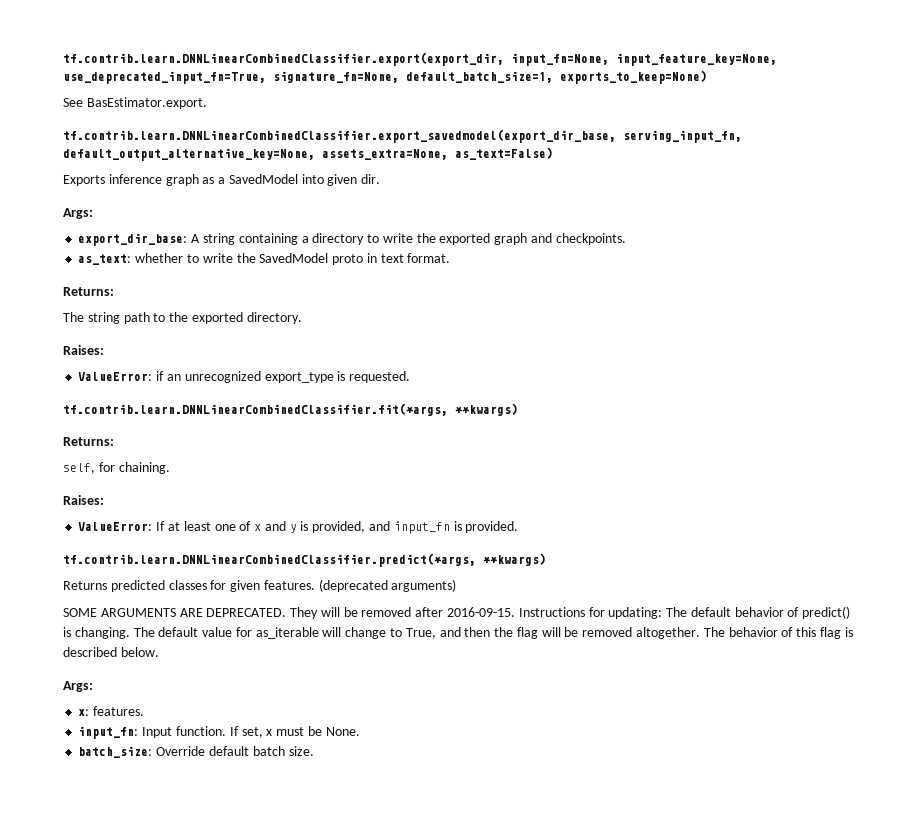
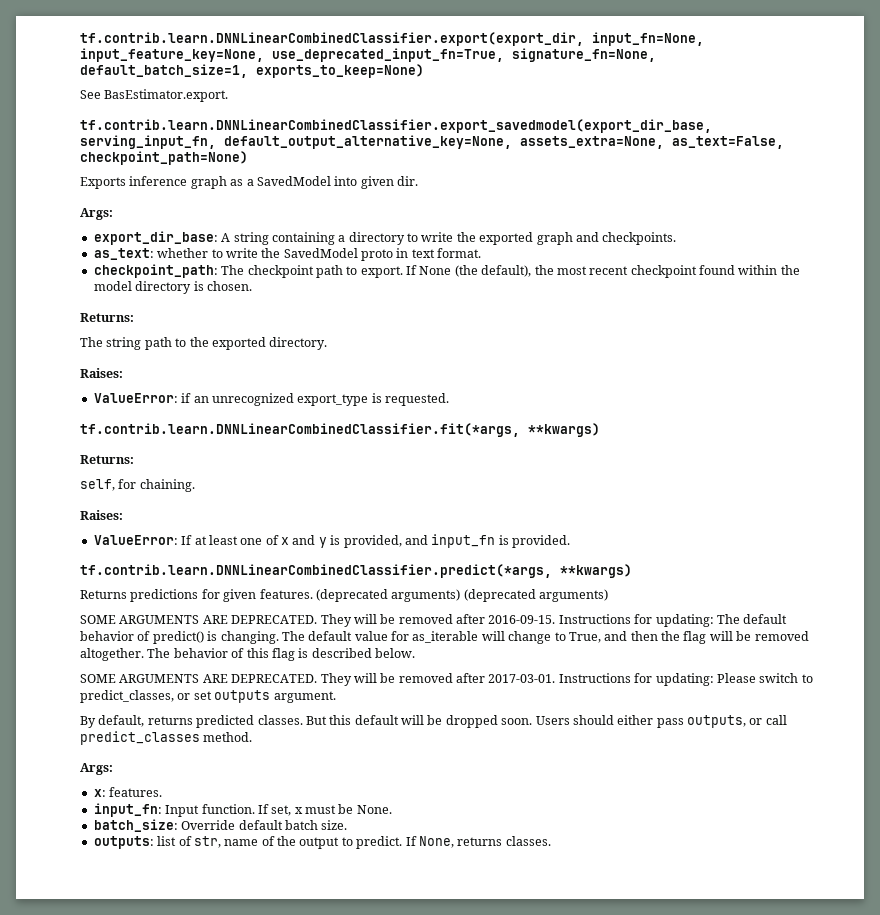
- tf.contrib.learn.DNNLinearCombinedClassifier.export_savedmodel(export_dir_base, serving_input_fn, default_output_alternative_key=None, assets_extra=None, as_text=False)
+ tf.contrib.learn.DNNLinearCombinedClassifier.export_savedmodel(export_dir_base, serving_input_fn, default_output_alternative_key=None, assets_extra=None, as_text=False, checkpoint_path=None)
+ checkpoint_path: The checkpoint path to export. If None (the default), the most recent checkpoint found within the model directory is chosen.
- Returns predicted classes for given features.
+ Returns predictions for given features.
- (deprecated arguments)
+ (deprecated arguments) (deprecated arguments)
+ SOME ARGUMENTS ARE DEPRECATED. They will be removed after 2017-03-01. Instructions for updating: Please switch to predict_classes, or set outputs argument.
+ By default, returns predicted classes. But this default will be dropped soon. Users should either pass outputs, or call predict_classes method.
+ outputs: list of str, name of the output to predict. If None, returns classes.

